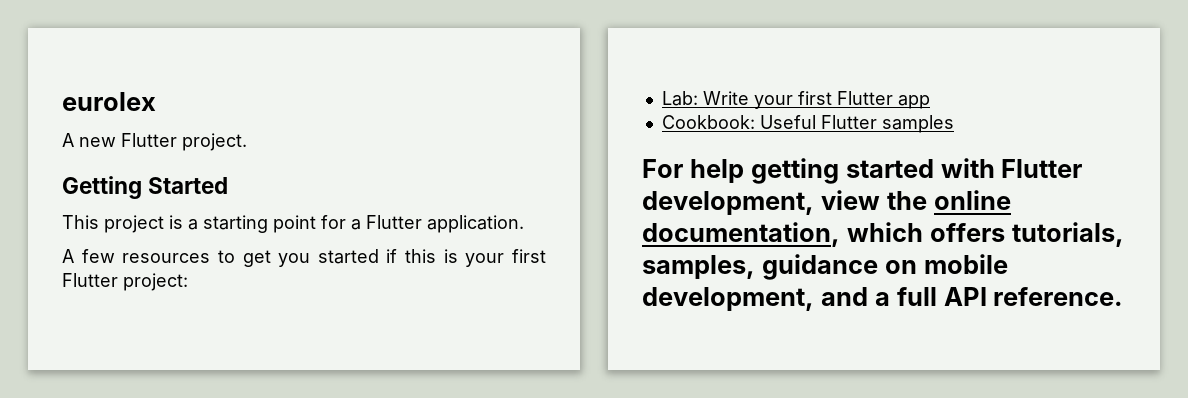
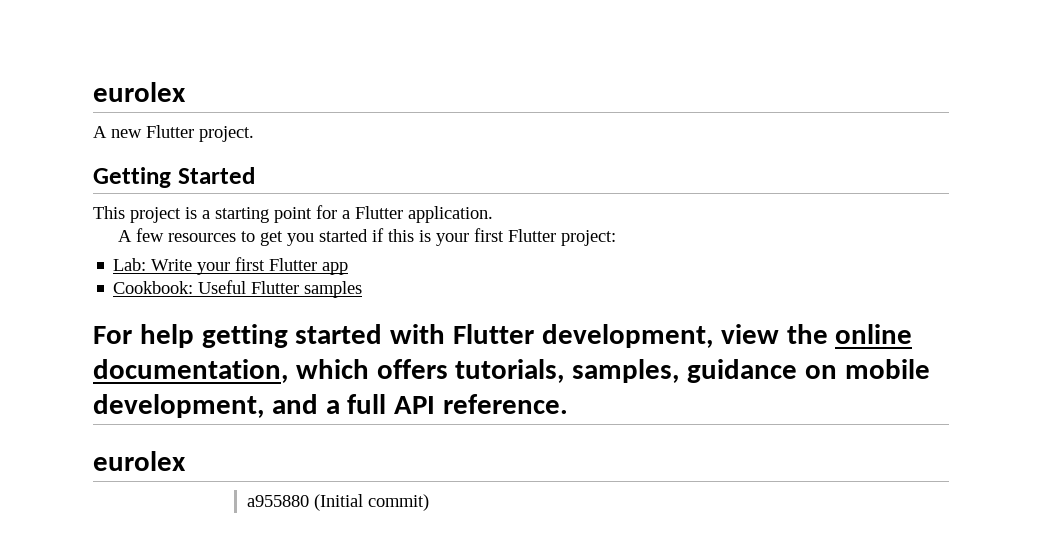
  For help getting started with Flutter development, view the online documentation, which offers tutorials, samples, guidance on mobile development, and a full API reference.
+ eurolex
+ a955880 (Initial commit)

